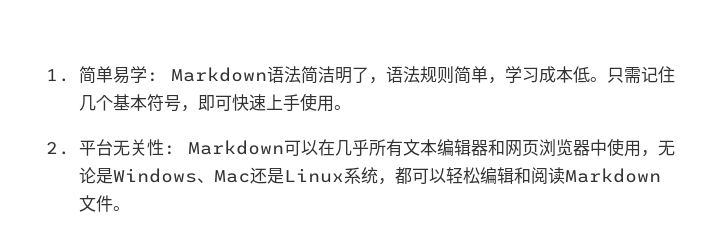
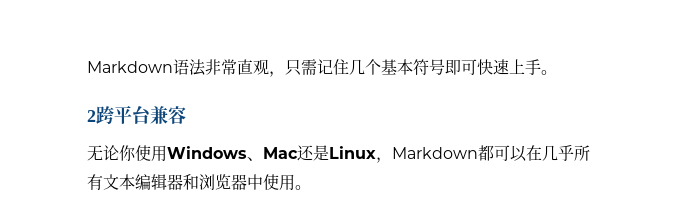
- 1.简单易学: Markdown语法简洁明了，语法规则简单，学习成本低。只需记住几个基本符号，即可快速上手使用。
- 2.平台无关性: Markdown可以在几乎所有文本编辑器和网页浏览器中使用，无论是Windows、Mac还是Linux系统，都可以轻松编辑和阅读Markdown文件。
+ Markdown语法非常直观，只需记住几个基本符号即可快速上手。
+ 2跨平台兼容
+ 无论你使用Windows、Mac还是Linux，Markdown都可以在几乎所有文本编辑器和浏览器中使用。

